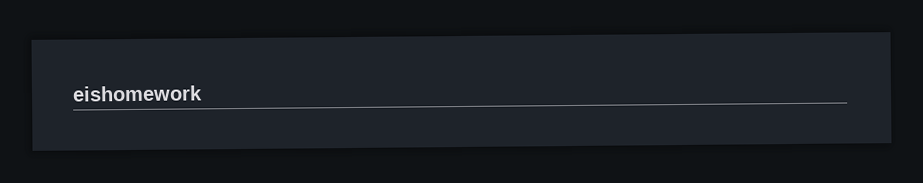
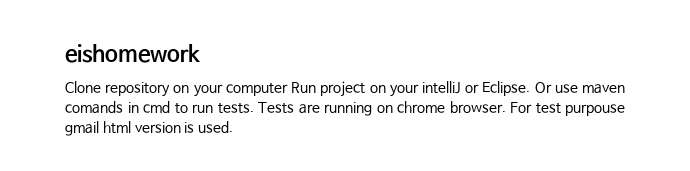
+ Clone repository on your computer Run project on your intelliJ or Eclipse. Or use maven comands in cmd to run tests. Tests are running on chrome browser. For test purpouse gmail html version is used.

